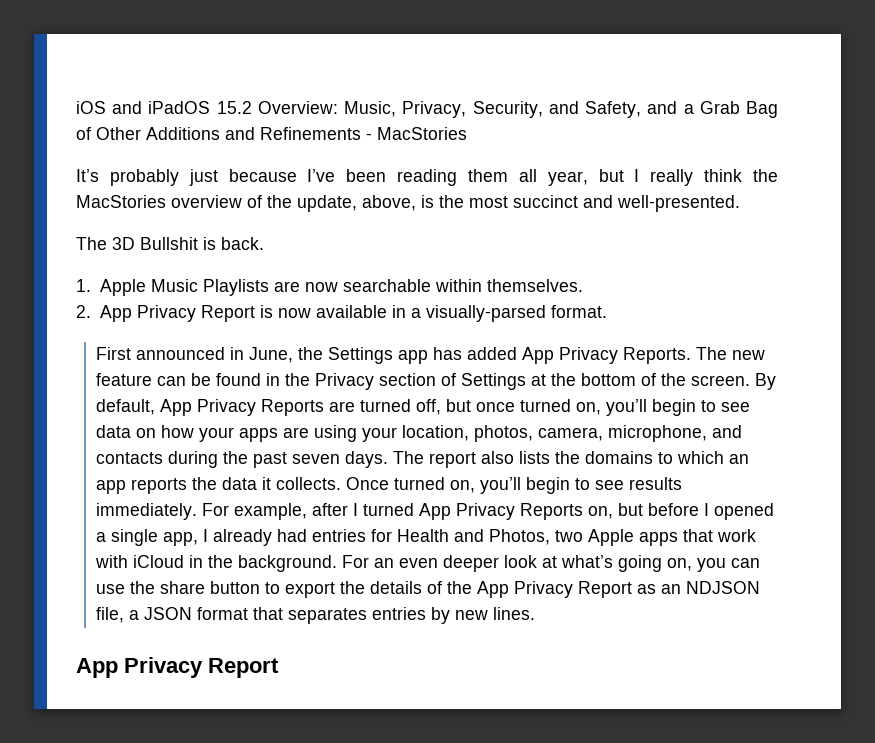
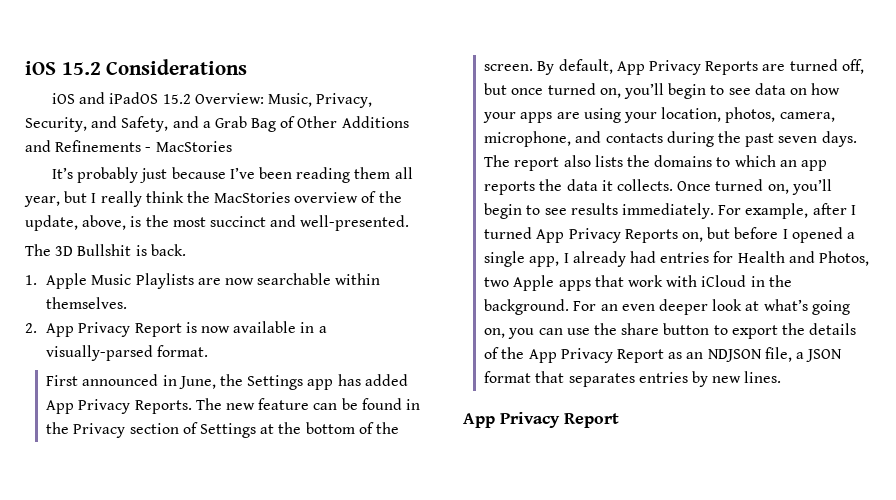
+ iOS 15.2 Considerations

